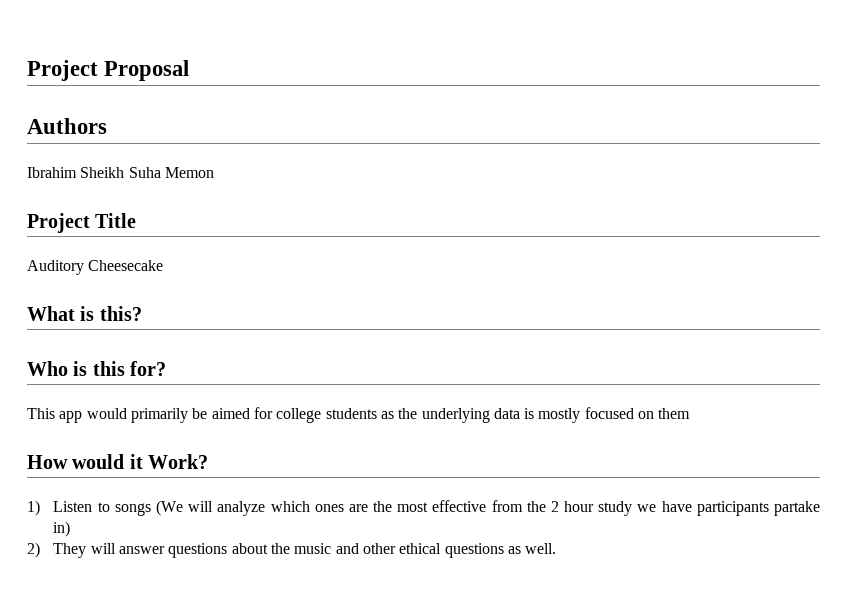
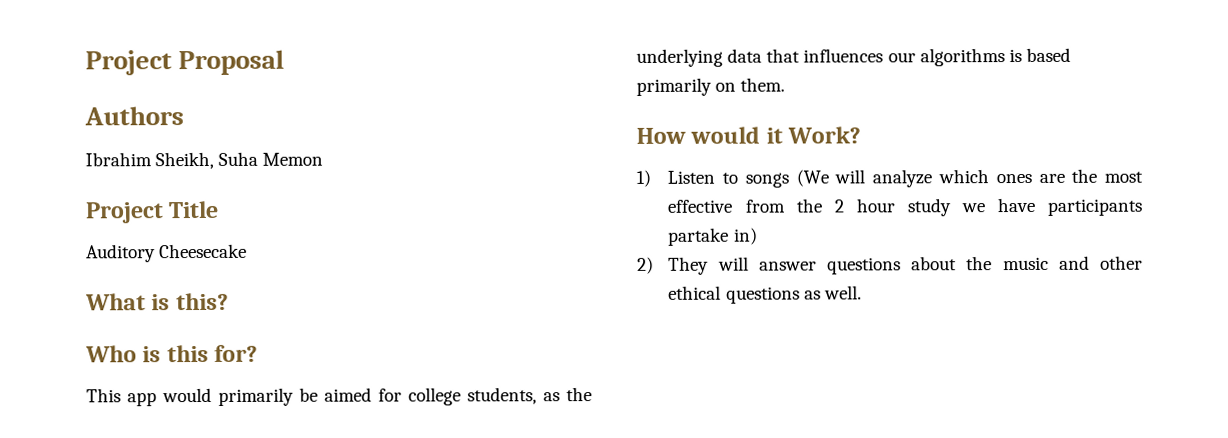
- Ibrahim Sheikh Suha Memon
+ Ibrahim Sheikh, Suha Memon
- This app would primarily be aimed for college students as the underlying data is mostly focused on them
+ This app would primarily be aimed for college students, as the underlying data that influences our algorithms is based primarily on them.

